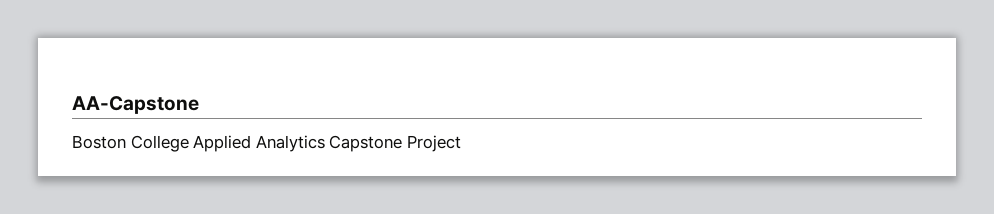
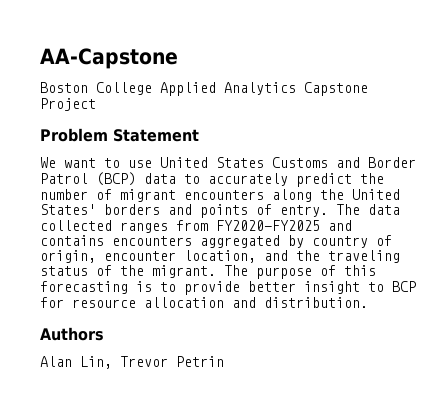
+ Problem Statement
+ We want to use United States Customs and Border Patrol (BCP) data to accurately predict the number of migrant encounters along the United States' borders and points of entry. The data collected ranges from FY2020-FY2025 and contains encounters aggregated by country of origin, encounter location, and the traveling status of the migrant. The purpose of this forecasting is to provide better insight to BCP for resource allocation and distribution.
+ Authors
+ Alan Lin, Trevor Petrin

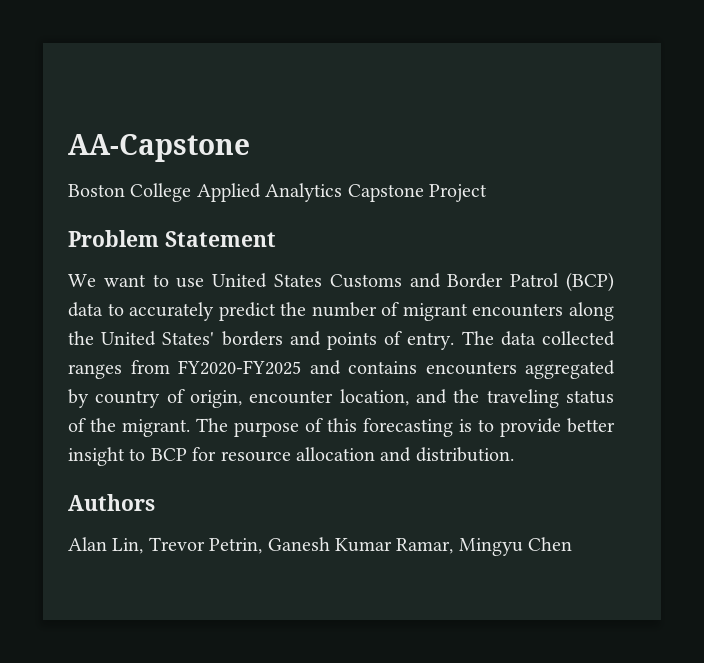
- Alan Lin, Trevor Petrin
+ Alan Lin, Trevor Petrin, Ganesh Kumar Ramar, Mingyu Chen

